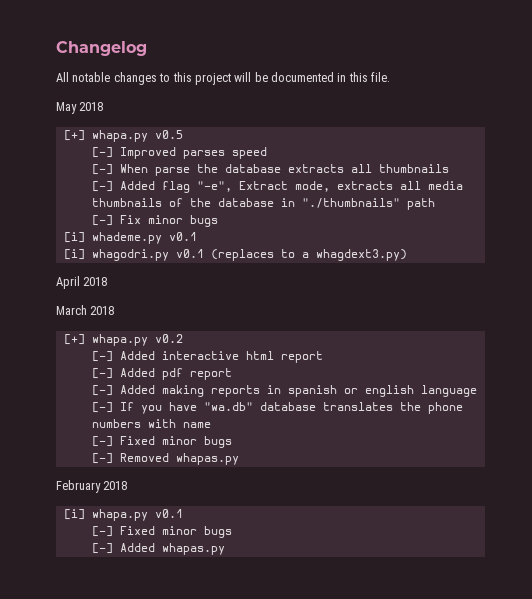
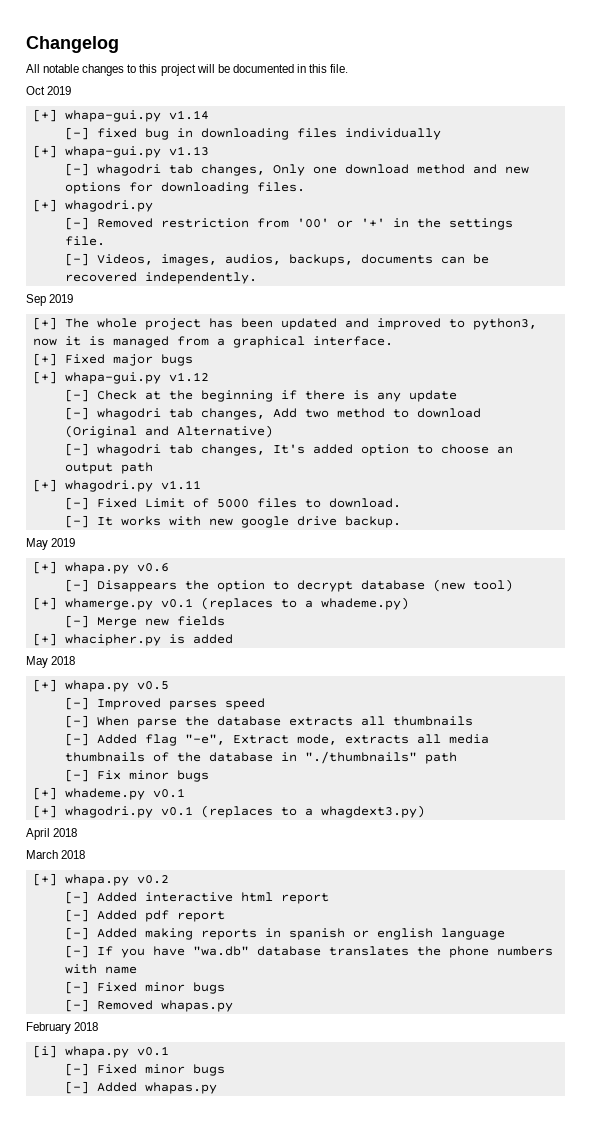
+ Oct 2019
+ [+] whapa-gui.py v1.14
+ [-] fixed bug in downloading files individually
+ [+] whapa-gui.py v1.13
+ [-] whagodri tab changes, Only one download method and new options for downloading files.
+ [+] whagodri.py
+ [-] Removed restriction from '00' or '+' in the settings file.
+ [-] Videos, images, audios, backups, documents can be recovered independently.
+ Sep 2019
+ [+] The whole project has been updated and improved to python3, now it is managed from a graphical interface.
+ [+] Fixed major bugs
+ [+] whapa-gui.py v1.12
+ [-] Check at the beginning if there is any update
+ [-] whagodri tab changes, Add two method to download (Original and Alternative)
+ [-] whagodri tab changes, It's added option to choose an output path
+ [+] whagodri.py v1.11
+ [-] Fixed Limit of 5000 files to download.
+ [-] It works with new google drive backup.
+ May 2019
+ [+] whapa.py v0.6
+ [-] Disappears the option to decrypt database (new tool)
+ [+] whamerge.py v0.1 (replaces to a whademe.py)
+ [-] Merge new fields
+ [+] whacipher.py is added
- [i] whademe.py v0.1
+ [+] whademe.py v0.1
- [i] whagodri.py v0.1 (replaces to a whagdext3.py)
+ [+] whagodri.py v0.1 (replaces to a whagdext3.py)

